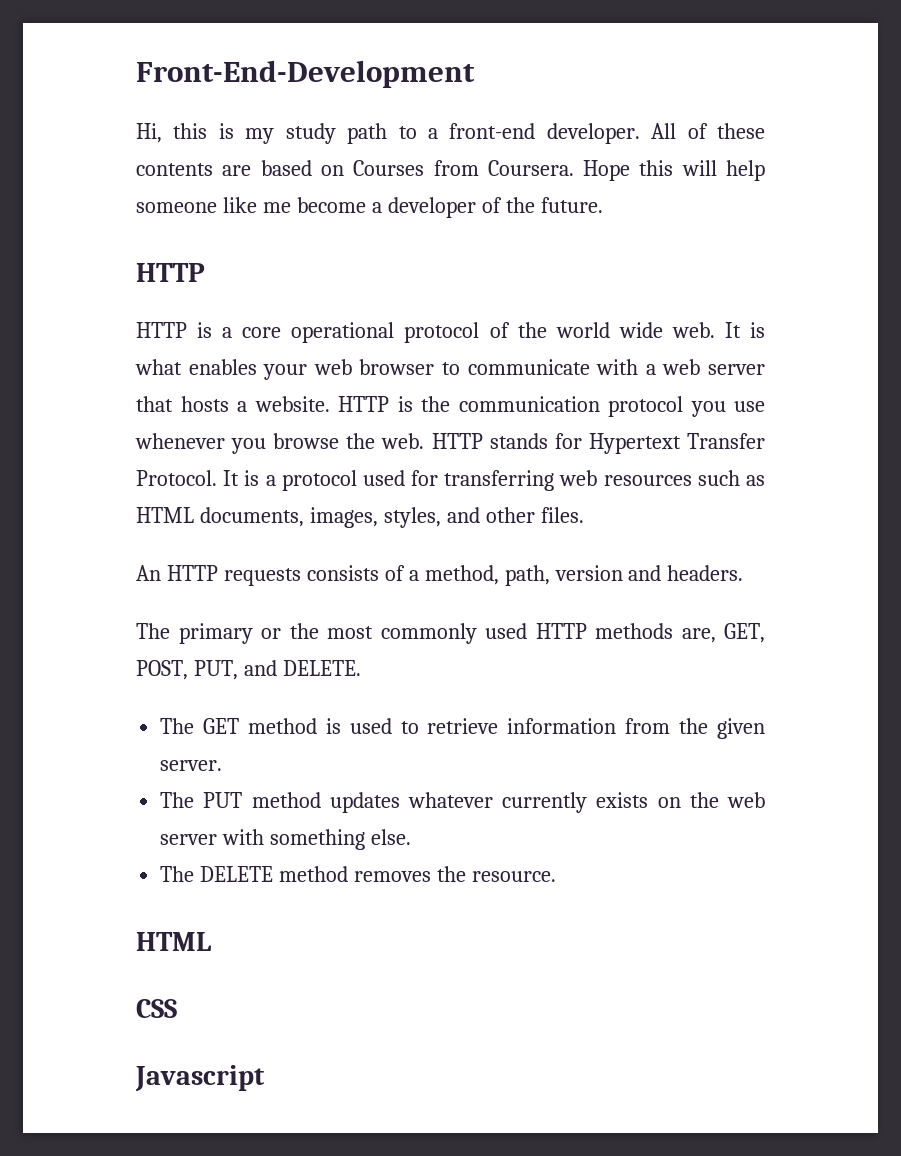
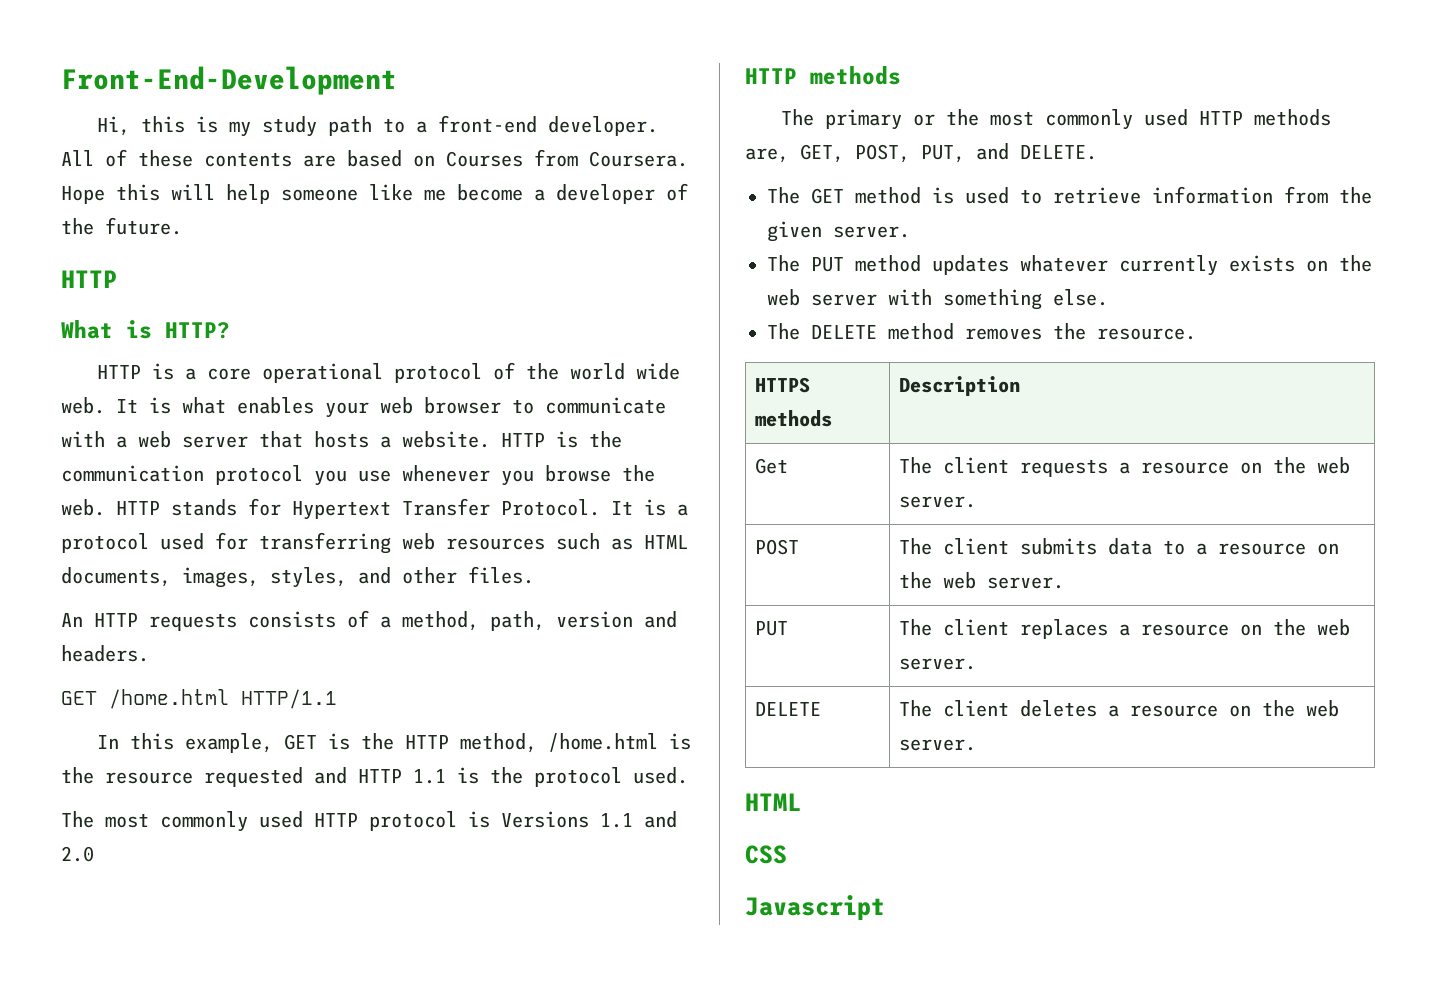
+ What is HTTP?
+ GET /home.html HTTP/1.1
+ In this example, GET is the HTTP method, /home.html is the resource requested and HTTP 1.1 is the protocol used.
+ The most commonly used HTTP protocol is Versions 1.1 and 2.0
+ HTTP methods
+ HTTPS methods | Description
+ Get | The client requests a resource on the web server.
+ POST | The client submits data to a resource on the web server.
+ PUT | The client replaces a resource on the web server.
+ DELETE | The client deletes a resource on the web server.

